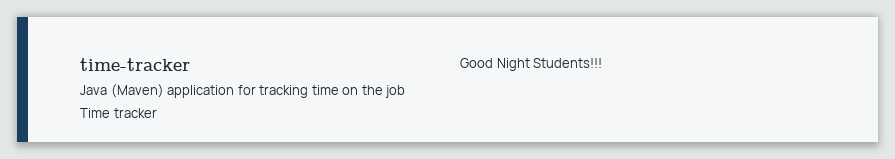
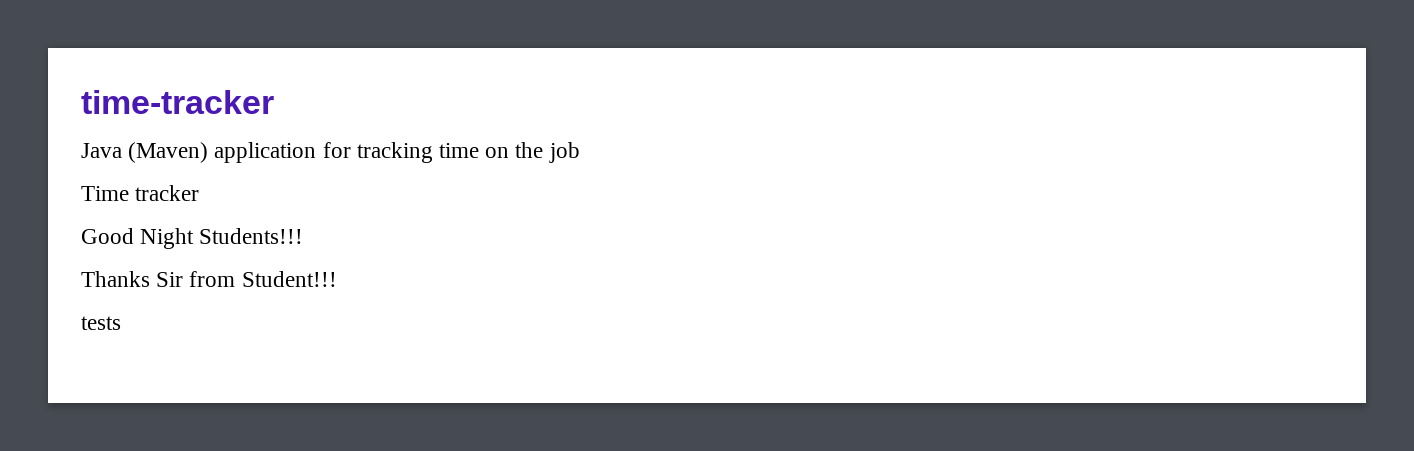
+ Thanks Sir from Student!!!
+ tests

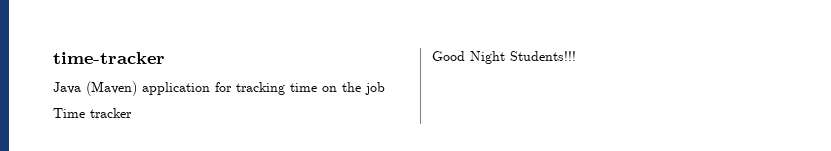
- Thanks Sir from Student!!!
- tests

